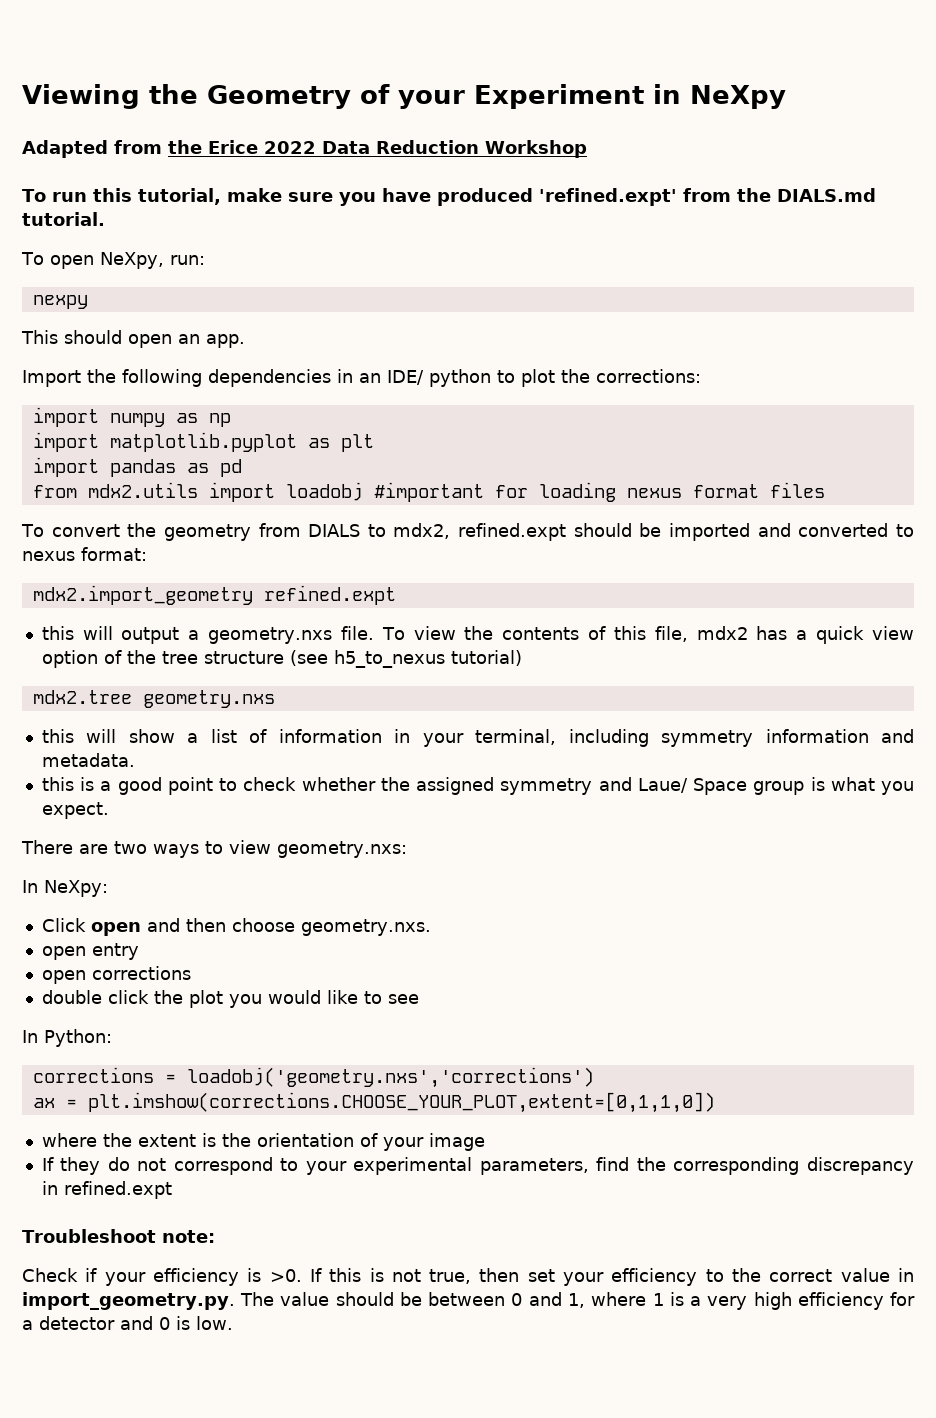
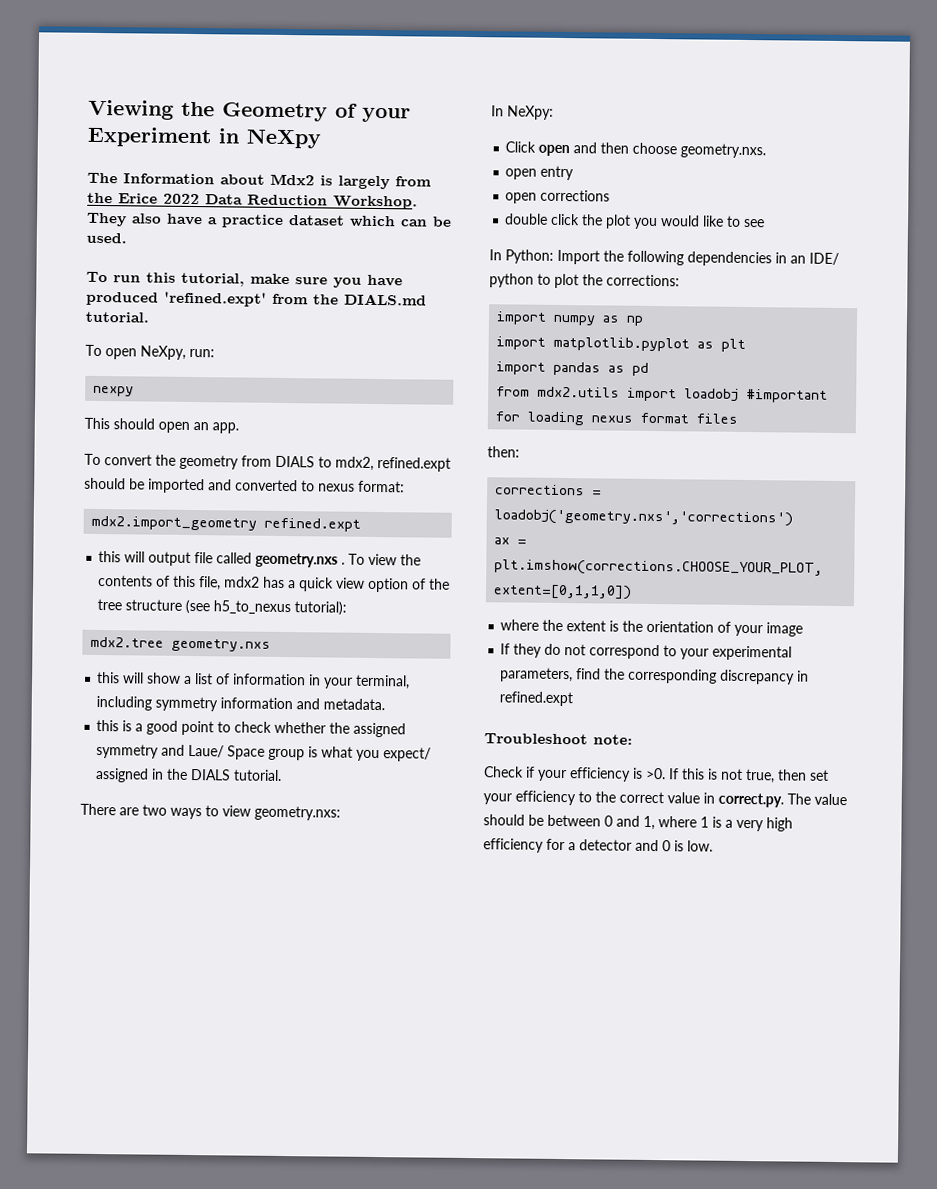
- Adapted from the Erice 2022 Data Reduction Workshop
+ The Information about Mdx2 is largely from the Erice 2022 Data Reduction Workshop. They also have a practice dataset which can be used.
- Import the following dependencies in an IDE/ python to plot the corrections:
+ To convert the geometry from DIALS to mdx2, refined.expt should be imported and converted to nexus format:
+ mdx2.import_geometry refined.expt
+ this will output file called geometry.nxs . To view the contents of this file, mdx2 has a quick view option of the tree structure (see h5_to_nexus tutorial):
+ mdx2.tree geometry.nxs
+ this will show a list of information in your terminal, including symmetry information and metadata.
+ this is a good point to check whether the assigned symmetry and Laue/ Space group is what you expect/ assigned in the DIALS tutorial.
+ There are two ways to view geometry.nxs:
+ In NeXpy:
+ Click open and then choose geometry.nxs.
+ open entry
+ open corrections
+ double click the plot you would like to see
+ In Python: Import the following dependencies in an IDE/ python to plot the corrections:
- To convert the geometry from DIALS to mdx2, refined.expt should be imported and converted to nexus format:
- mdx2.import_geometry refined.expt
- this will output a geometry.nxs file. To view the contents of this file, mdx2 has a quick view option of the tree structure (see h5_to_nexus tutorial)
- mdx2.tree geometry.nxs
- this will show a list of information in your terminal, including symmetry information and metadata.
- this is a good point to check whether the assigned symmetry and Laue/ Space group is what you expect.
- There are two ways to view geometry.nxs:
- In NeXpy:
- Click open and then choose geometry.nxs.
- open entry
- open corrections
- double click the plot you would like to see
- In Python:
+ then:
- If this is not true, then set your efficiency to the correct value in import_geometry.py. The value should be between 0 and 1, where 1 is a very high efficiency for a detector and 0 is low.
+ If this is not true, then set your efficiency to the correct value in correct.py. The value should be between 0 and 1, where 1 is a very high efficiency for a detector and 0 is low.

